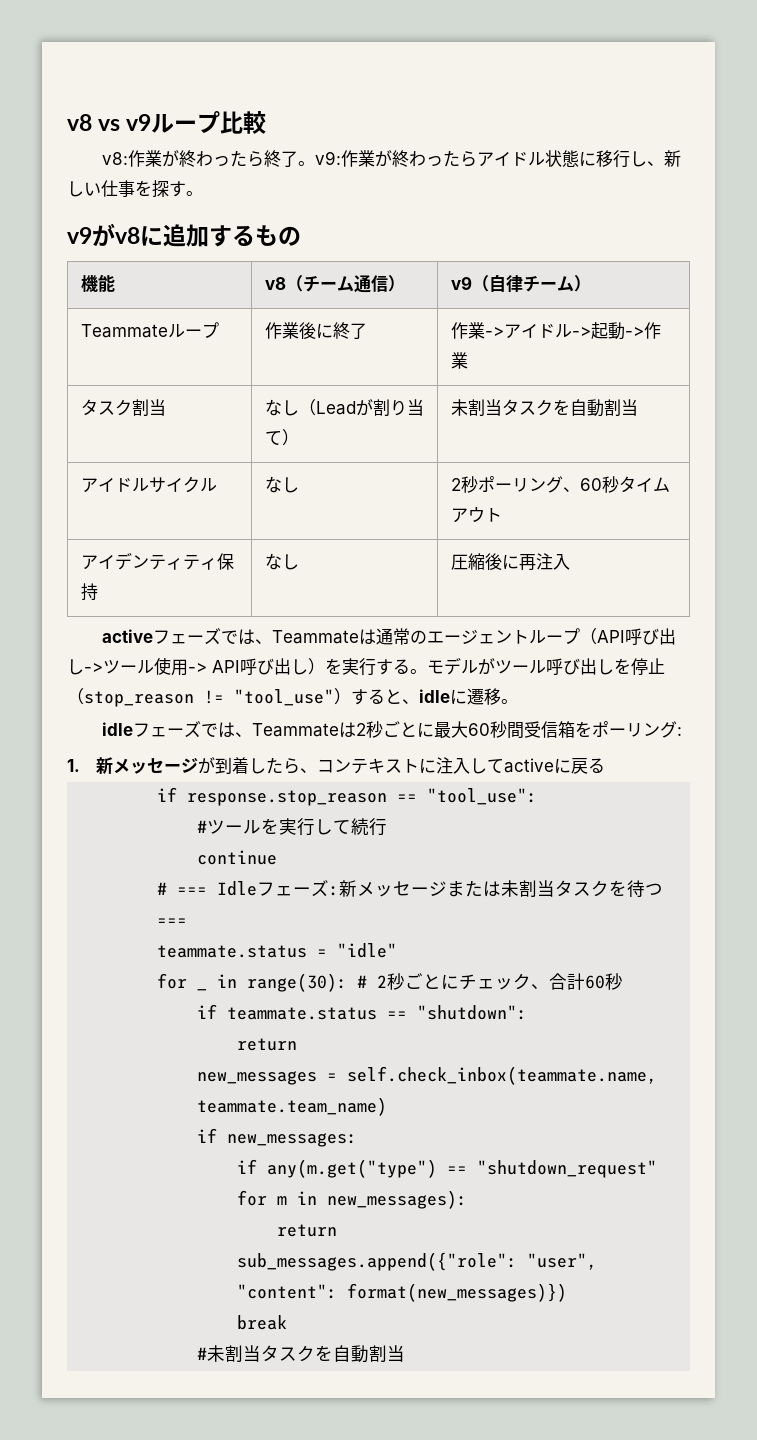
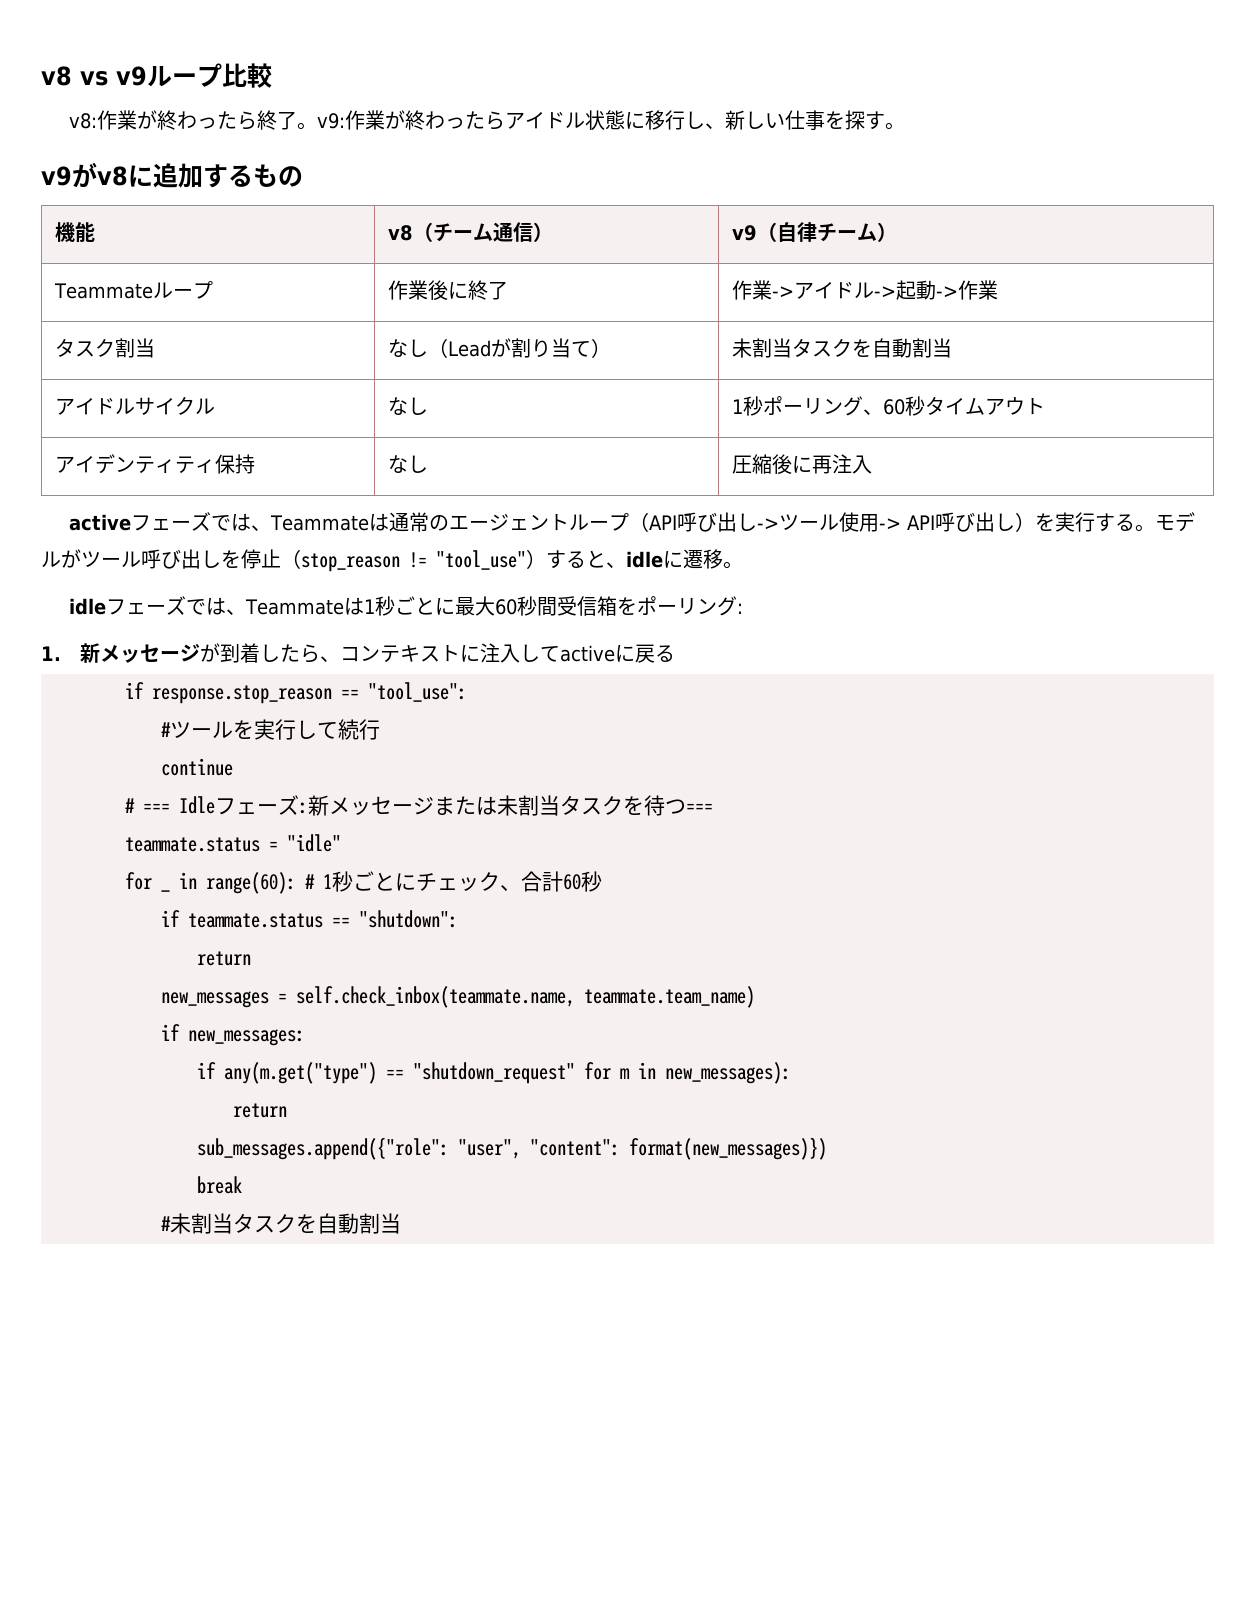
- アイドルサイクル | なし | 2秒ポーリング、60秒タイムアウト
+ アイドルサイクル | なし | 1秒ポーリング、60秒タイムアウト
- idleフェーズでは、Teammateは2秒ごとに最大60秒間受信箱をポーリング:
+ idleフェーズでは、Teammateは1秒ごとに最大60秒間受信箱をポーリング:
- for _ in range(30): # 2秒ごとにチェック、合計60秒
+ for _ in range(60): # 1秒ごとにチェック、合計60秒

